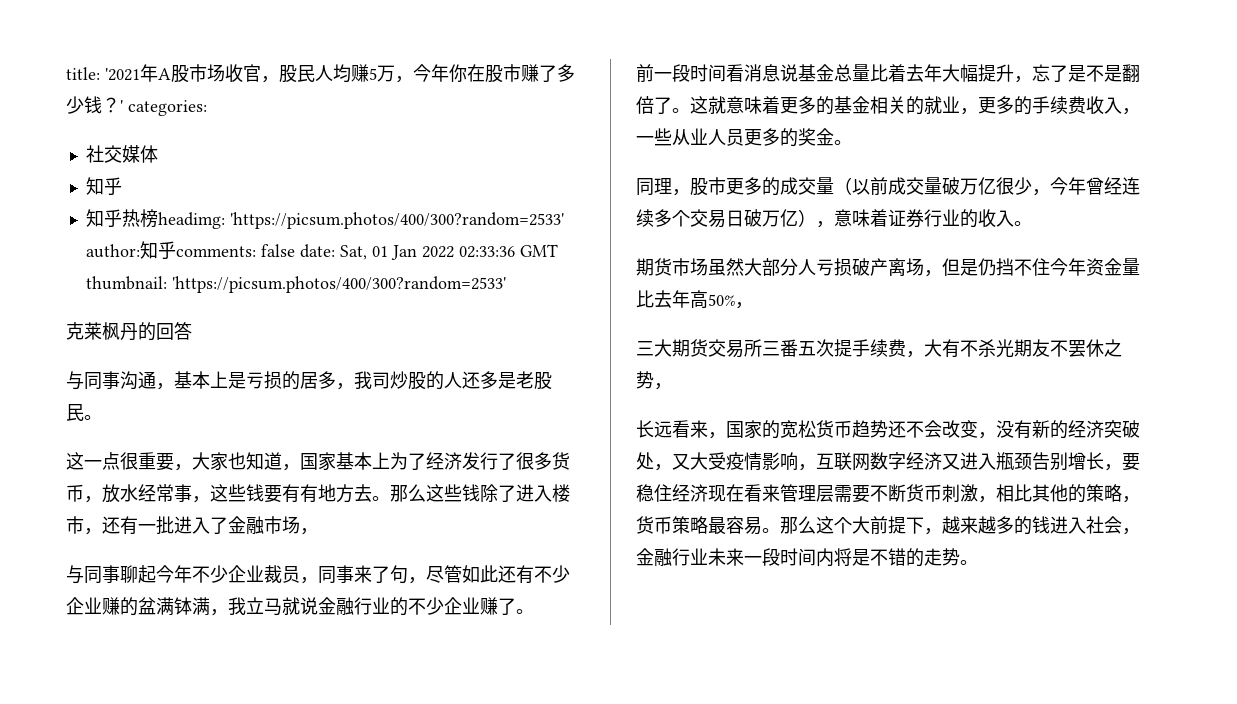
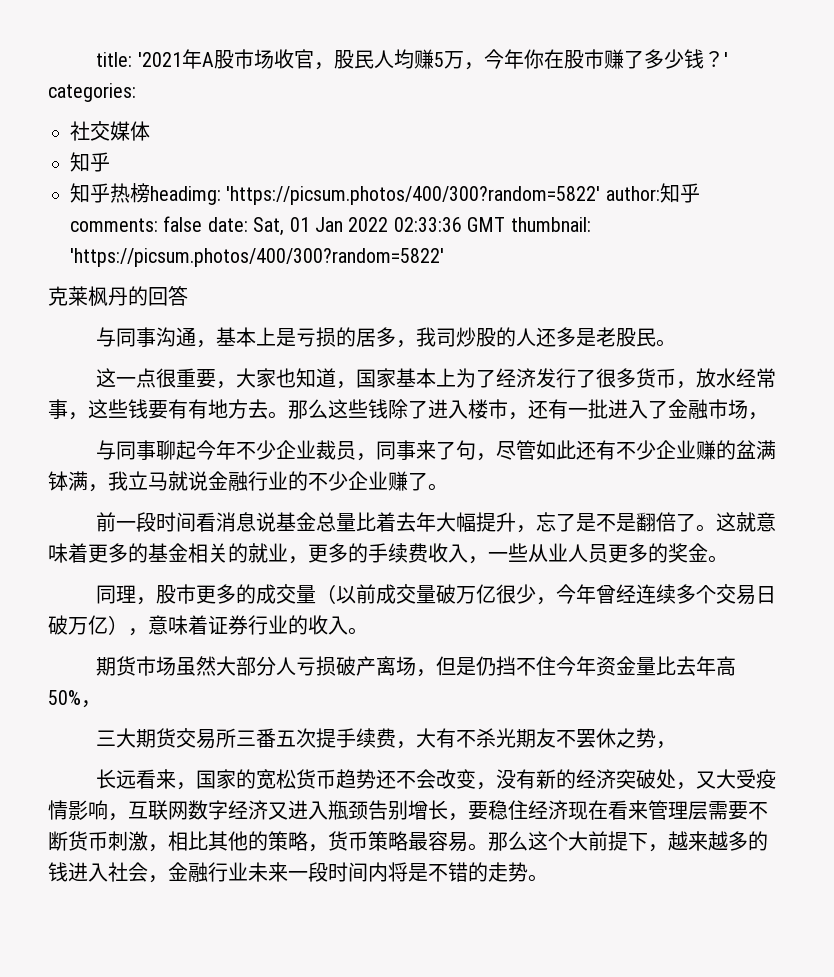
- 知乎热榜headimg: 'https://picsum.photos/400/300?random=2533' author:知乎comments: false date: Sat, 01 Jan 2022 02:33:36 GMT thumbnail: 'https://picsum.photos/400/300?random=2533'
+ 知乎热榜headimg: 'https://picsum.photos/400/300?random=5822' author:知乎comments: false date: Sat, 01 Jan 2022 02:33:36 GMT thumbnail: 'https://picsum.photos/400/300?random=5822'

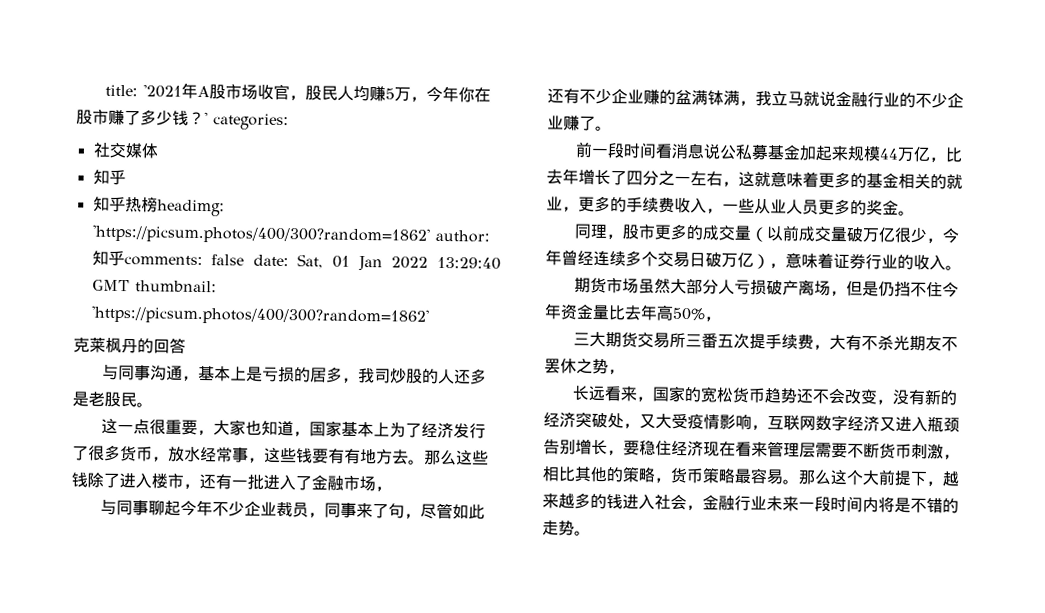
- 知乎热榜headimg: 'https://picsum.photos/400/300?random=5822' author:知乎comments: false date: Sat, 01 Jan 2022 02:33:36 GMT thumbnail: 'https://picsum.photos/400/300?random=5822'
+ 知乎热榜headimg: 'https://picsum.photos/400/300?random=1862' author:知乎comments: false date: Sat, 01 Jan 2022 13:29:40 GMT thumbnail: 'https://picsum.photos/400/300?random=1862'
- 前一段时间看消息说基金总量比着去年大幅提升，忘了是不是翻倍了。这就意味着更多的基金相关的就业，更多的手续费收入，一些从业人员更多的奖金。
+ 前一段时间看消息说公私募基金加起来规模44万亿，比去年增长了四分之一左右，这就意味着更多的基金相关的就业，更多的手续费收入，一些从业人员更多的奖金。

